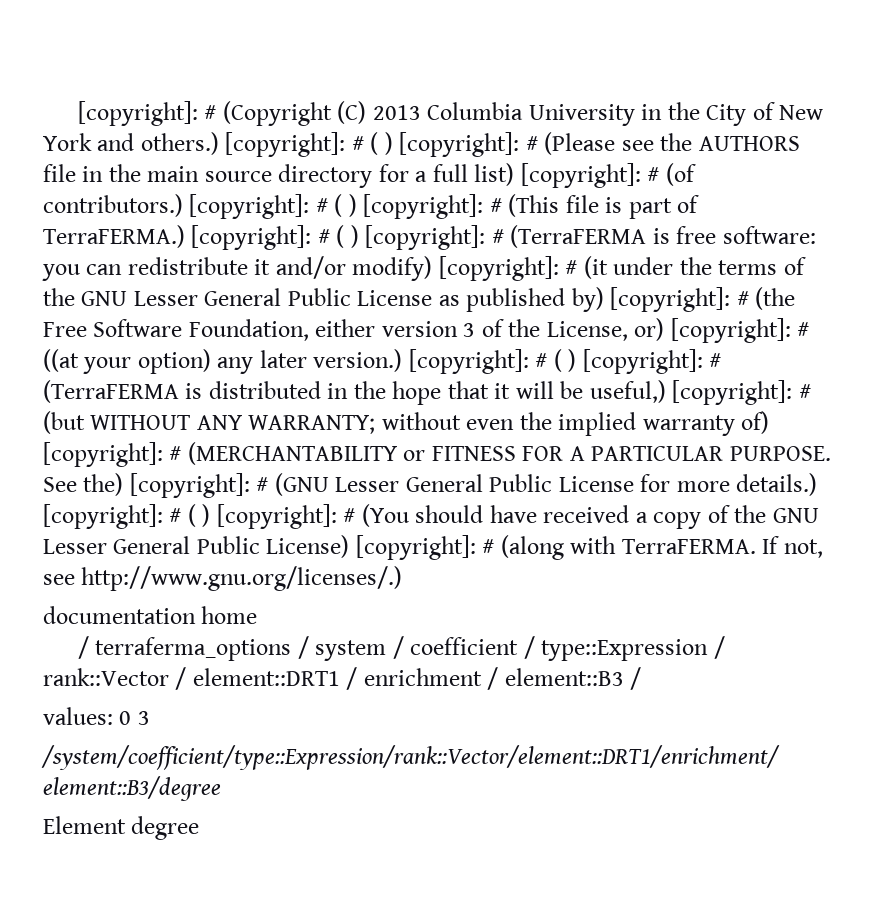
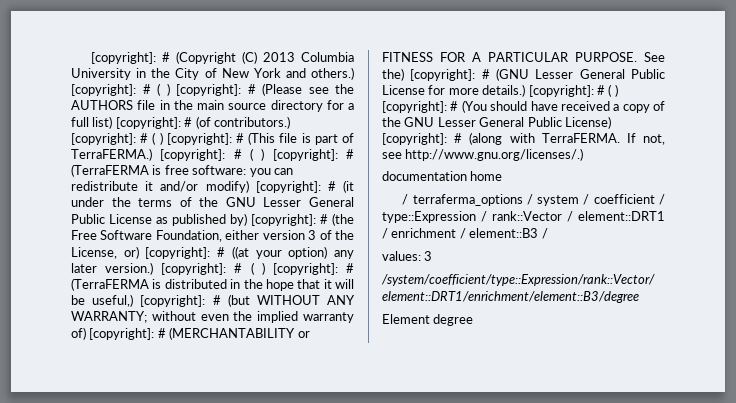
- values: 0 3
+ values: 3

